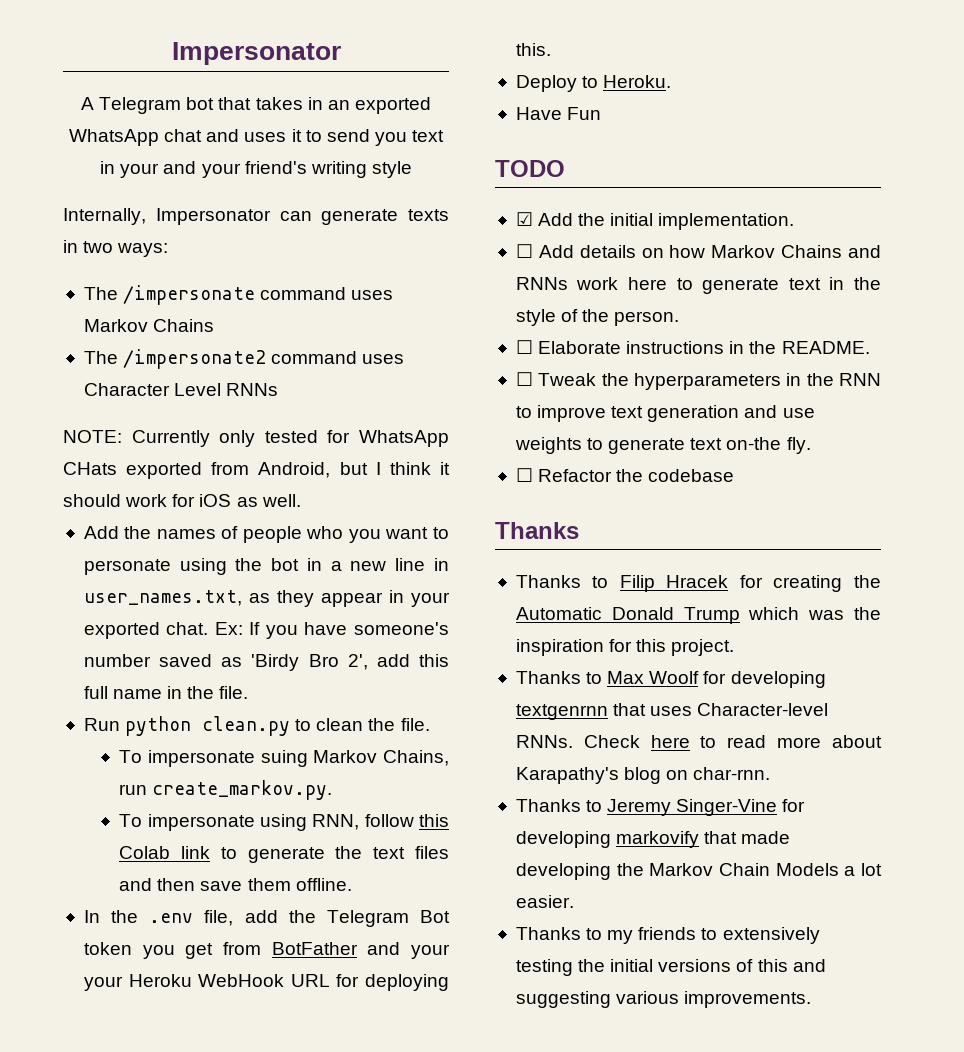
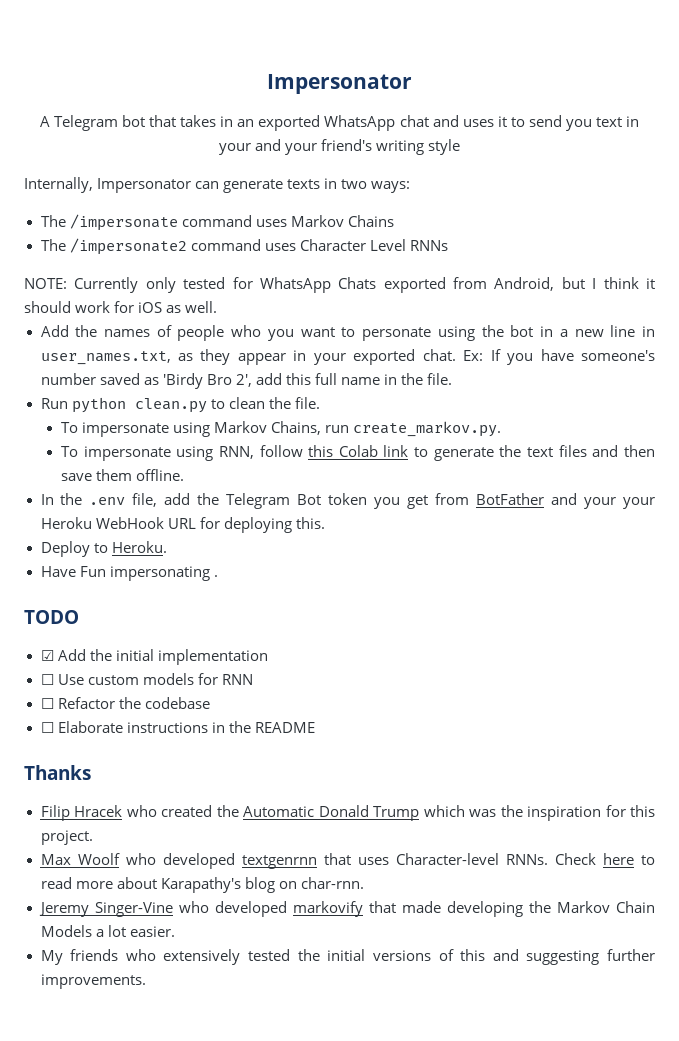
- NOTE: Currently only tested for WhatsApp CHats exported from Android, but I think it should work for iOS as well.
+ NOTE: Currently only tested for WhatsApp Chats exported from Android, but I think it should work for iOS as well.
- To impersonate suing Markov Chains, run create_markov.py.
+ To impersonate using Markov Chains, run create_markov.py.
- Have Fun
+ Have Fun impersonating .
- ☑ Add the initial implementation.
- ☐ Add details on how Markov Chains and RNNs work here to generate text in the style of the person.
+ ☑ Add the initial implementation
+ ☐ Use custom models for RNN
+ ☐ Refactor the codebase
- ☐ Elaborate instructions in the README.
- ☐ Tweak the hyperparameters in the RNN to improve text generation and use weights to generate text on-the fly.
- ☐ Refactor the codebase
+ ☐ Elaborate instructions in the README
  Thanks
- Thanks to Filip Hracek for creating the Automatic Donald Trump which was the inspiration for this project.
+ Filip Hracek who created the Automatic Donald Trump which was the inspiration for this project.
- Thanks to Max Woolf for developing textgenrnn that uses Character-level RNNs.
+ Max Woolf who developed textgenrnn that uses Character-level RNNs.
- Thanks to Jeremy Singer-Vine for developing markovify that made developing the Markov Chain Models a lot easier.
+ Jeremy Singer-Vine who developed markovify that made developing the Markov Chain Models a lot easier.
- Thanks to my friends to extensively testing the initial versions of this and suggesting various improvements.
+ My friends who extensively tested the initial versions of this and suggesting further improvements.

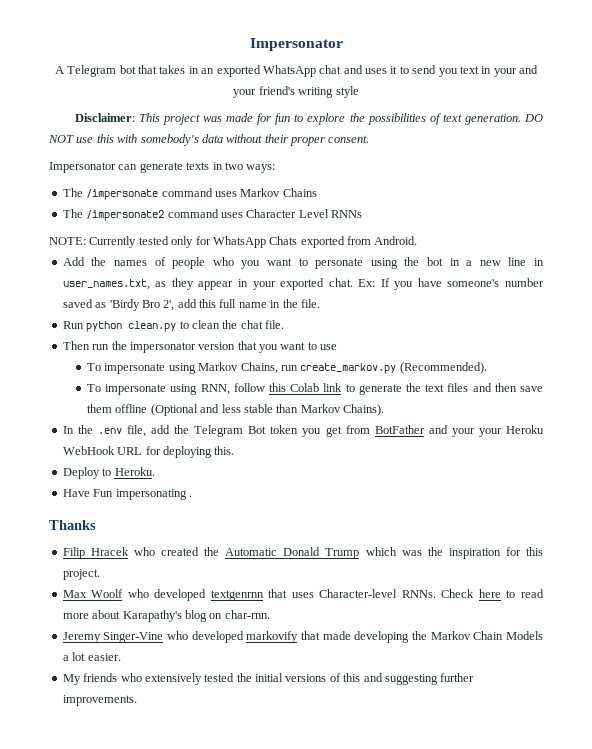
- Internally, Impersonator can generate texts in two ways:
+ Disclaimer: This project was made for fun to explore the possibilities of text generation. DO NOT use this with somebody's data without their proper consent.
+ Impersonator can generate texts in two ways:
- NOTE: Currently only tested for WhatsApp Chats exported from Android, but I think it should work for iOS as well.
+ NOTE: Currently tested only for WhatsApp Chats exported from Android.
- Run python clean.py to clean the file.
+ Run python clean.py to clean the chat file.
+ Then run the impersonator version that you want to use
- To impersonate using Markov Chains, run create_markov.py.
+ To impersonate using Markov Chains, run create_markov.py (Recommended).
- To impersonate using RNN, follow this Colab link to generate the text files and then save them offline.
+ To impersonate using RNN, follow this Colab link to generate the text files and then save them offline (Optional and less stable than Markov Chains).
- TODO
- ☑ Add the initial implementation
- ☐ Use custom models for RNN
- ☐ Refactor the codebase
- ☐ Elaborate instructions in the README

